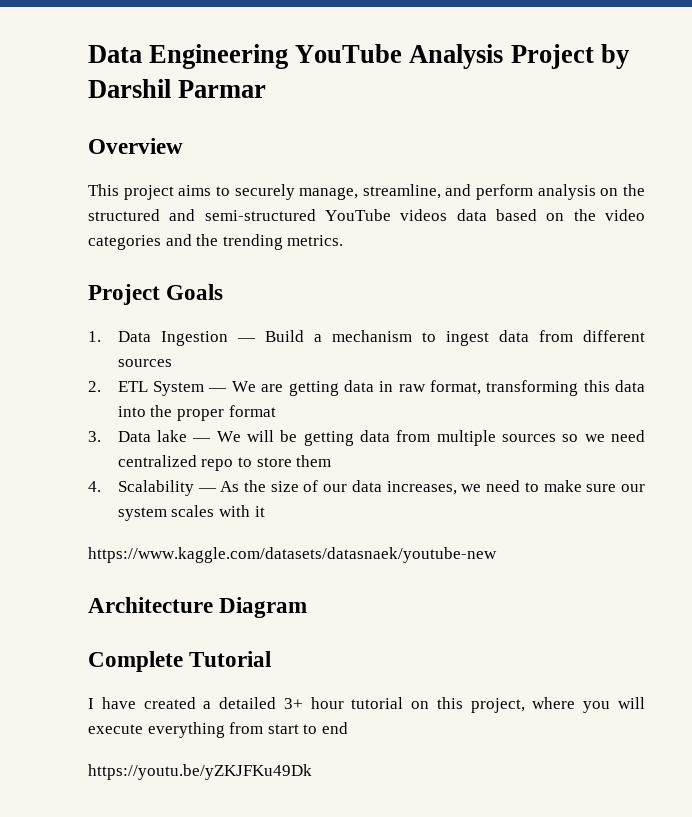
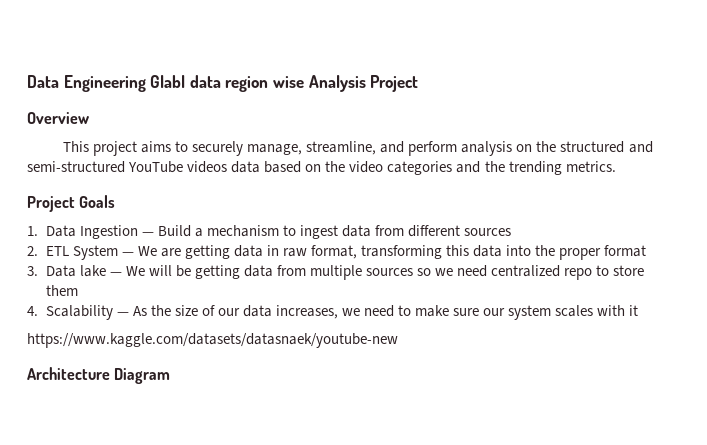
- Data Engineering YouTube Analysis Project by Darshil Parmar
+ Data Engineering Glabl data region wise Analysis Project
- Complete Tutorial
- I have created a detailed 3+ hour tutorial on this project, where you will execute everything from start to end
- https://youtu.be/yZKJFKu49Dk

